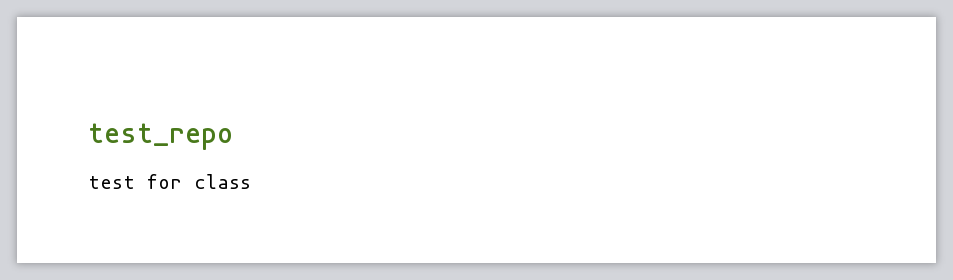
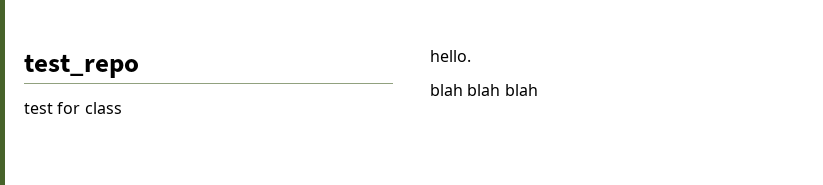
+ hello.
+ blah blah blah

